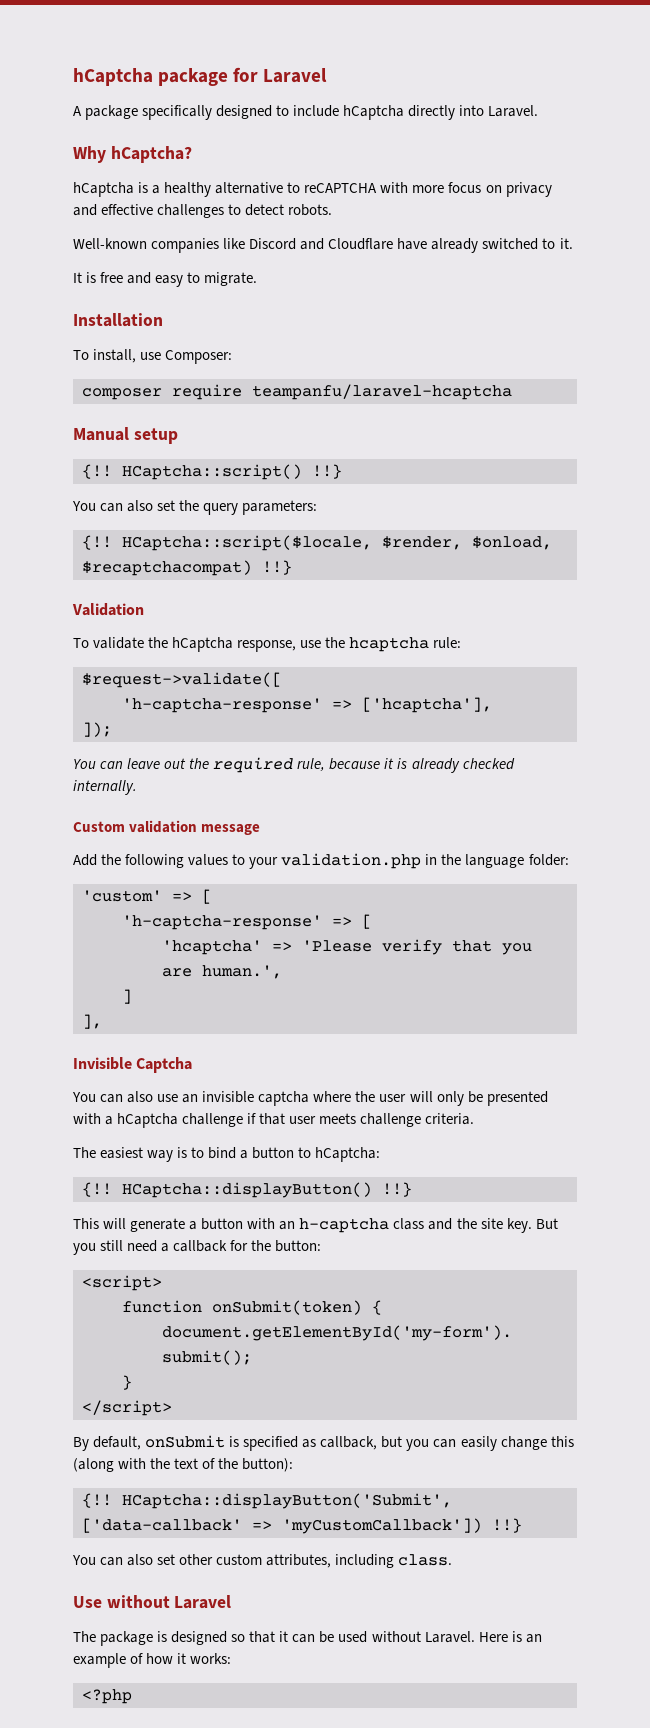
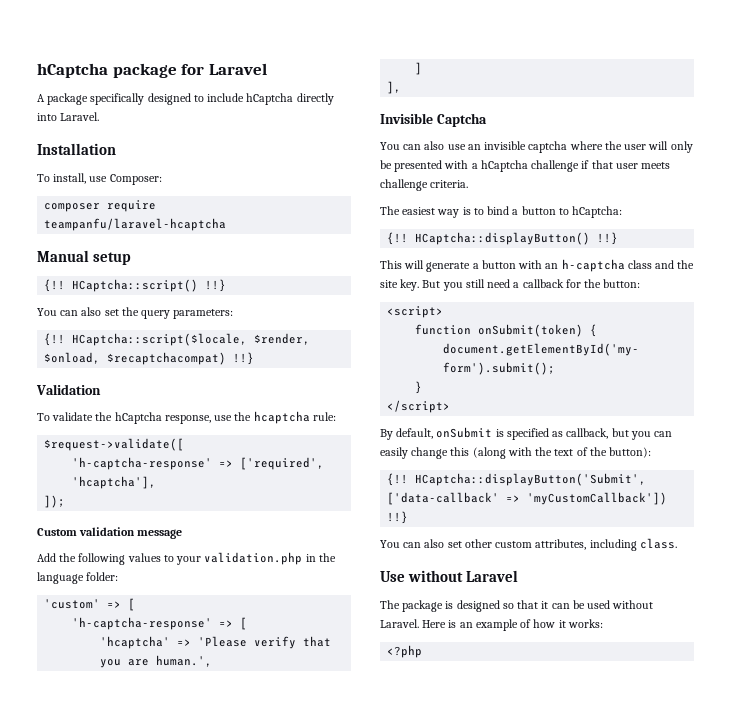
- Why hCaptcha?
- hCaptcha is a healthy alternative to reCAPTCHA with more focus on privacy and effective challenges to detect robots.
- Well-known companies like Discord and Cloudflare have already switched to it.
- It is free and easy to migrate.
- 'h-captcha-response' => ['hcaptcha'],
+ 'h-captcha-response' => ['required', 'hcaptcha'],
- You can leave out the required rule, because it is already checked internally.

